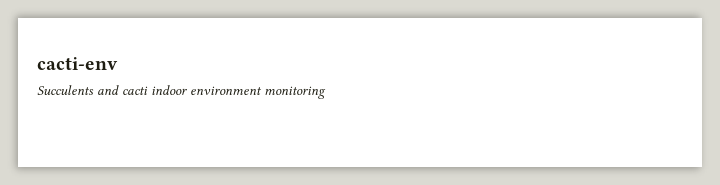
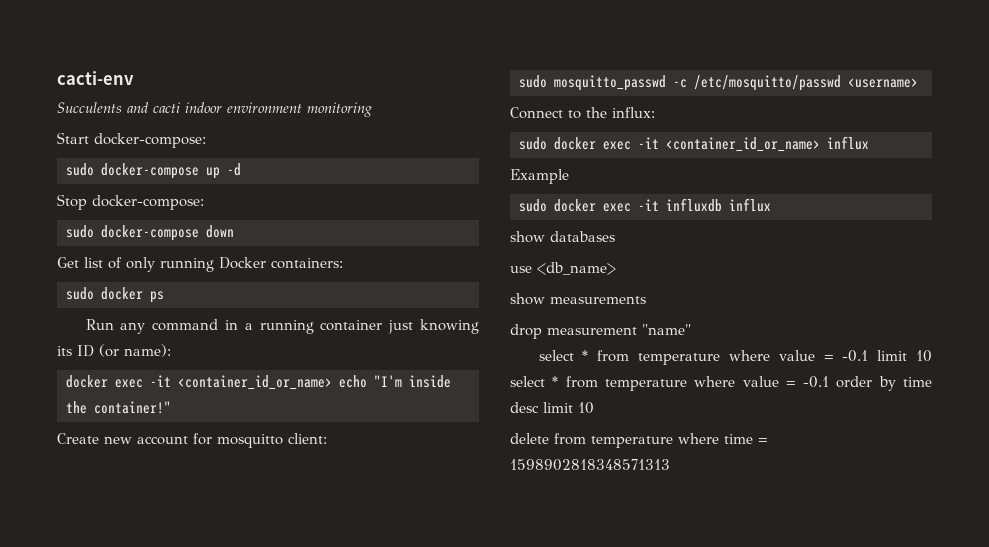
+ Start docker-compose:
+ sudo docker-compose up -d
+ Stop docker-compose:
+ sudo docker-compose down
+ Get list of only running Docker containers:
+ sudo docker ps
+ Run any command in a running container just knowing its ID (or name):
+ docker exec -it <container_id_or_name> echo "I'm inside the container!"
+ Create new account for mosquitto client:
+ sudo mosquitto_passwd -c /etc/mosquitto/passwd <username>
+ Connect to the influx:
+ sudo docker exec -it <container_id_or_name> influx
+ Example
+ sudo docker exec -it influxdb influx
+ show databases
+ use <db_name>
+ show measurements
+ drop measurement "name"
+ select * from temperature where value = -0.1 limit 10 select * from temperature where value = -0.1 order by time desc limit 10
+ delete from temperature where time = 1598902818348571313

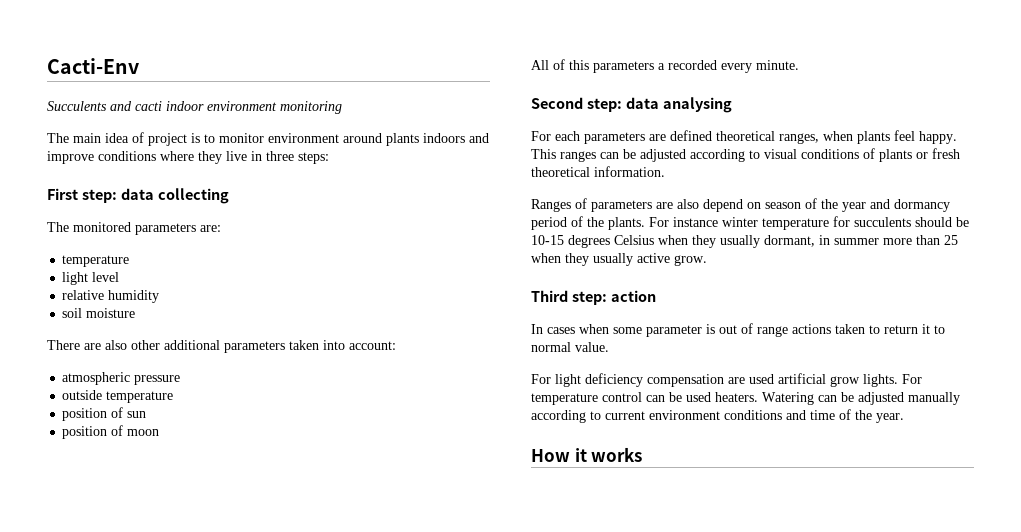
- cacti-env
+ Cacti-Env
- Start docker-compose:
- sudo docker-compose up -d
- Stop docker-compose:
- sudo docker-compose down
- Get list of only running Docker containers:
- sudo docker ps
- Run any command in a running container just knowing its ID (or name):
- docker exec -it <container_id_or_name> echo "I'm inside the container!"
- Create new account for mosquitto client:
- sudo mosquitto_passwd -c /etc/mosquitto/passwd <username>
- Connect to the influx:
- sudo docker exec -it <container_id_or_name> influx
- Example
- sudo docker exec -it influxdb influx
- show databases
- use <db_name>
- show measurements
- drop measurement "name"
- select * from temperature where value = -0.1 limit 10 select * from temperature where value = -0.1 order by time desc limit 10
- delete from temperature where time = 1598902818348571313
+ The main idea of project is to monitor environment around plants indoors and improve conditions where they live in three steps:
+ First step: data collecting
+ The monitored parameters are:
+ temperature
+ light level
+ relative humidity
+ soil moisture
+ There are also other additional parameters taken into account:
+ atmospheric pressure
+ outside temperature
+ position of sun
+ position of moon
+ All of this parameters a recorded every minute.
+ Second step: data analysing
+ For each parameters are defined theoretical ranges, when plants feel happy. This ranges can be adjusted according to visual conditions of plants or fresh theoretical information.
+ Ranges of parameters are also depend on season of the year and dormancy period of the plants. For instance winter temperature for succulents should be 10-15 degrees Celsius when they usually dormant, in summer more than 25 when they usually active grow.
+ Third step: action
+ In cases when some parameter is out of range actions taken to return it to normal value.
+ For light deficiency compensation are used artificial grow lights. For temperature control can be used heaters. Watering can be adjusted manually according to current environment conditions and time of the year.
+ How it works

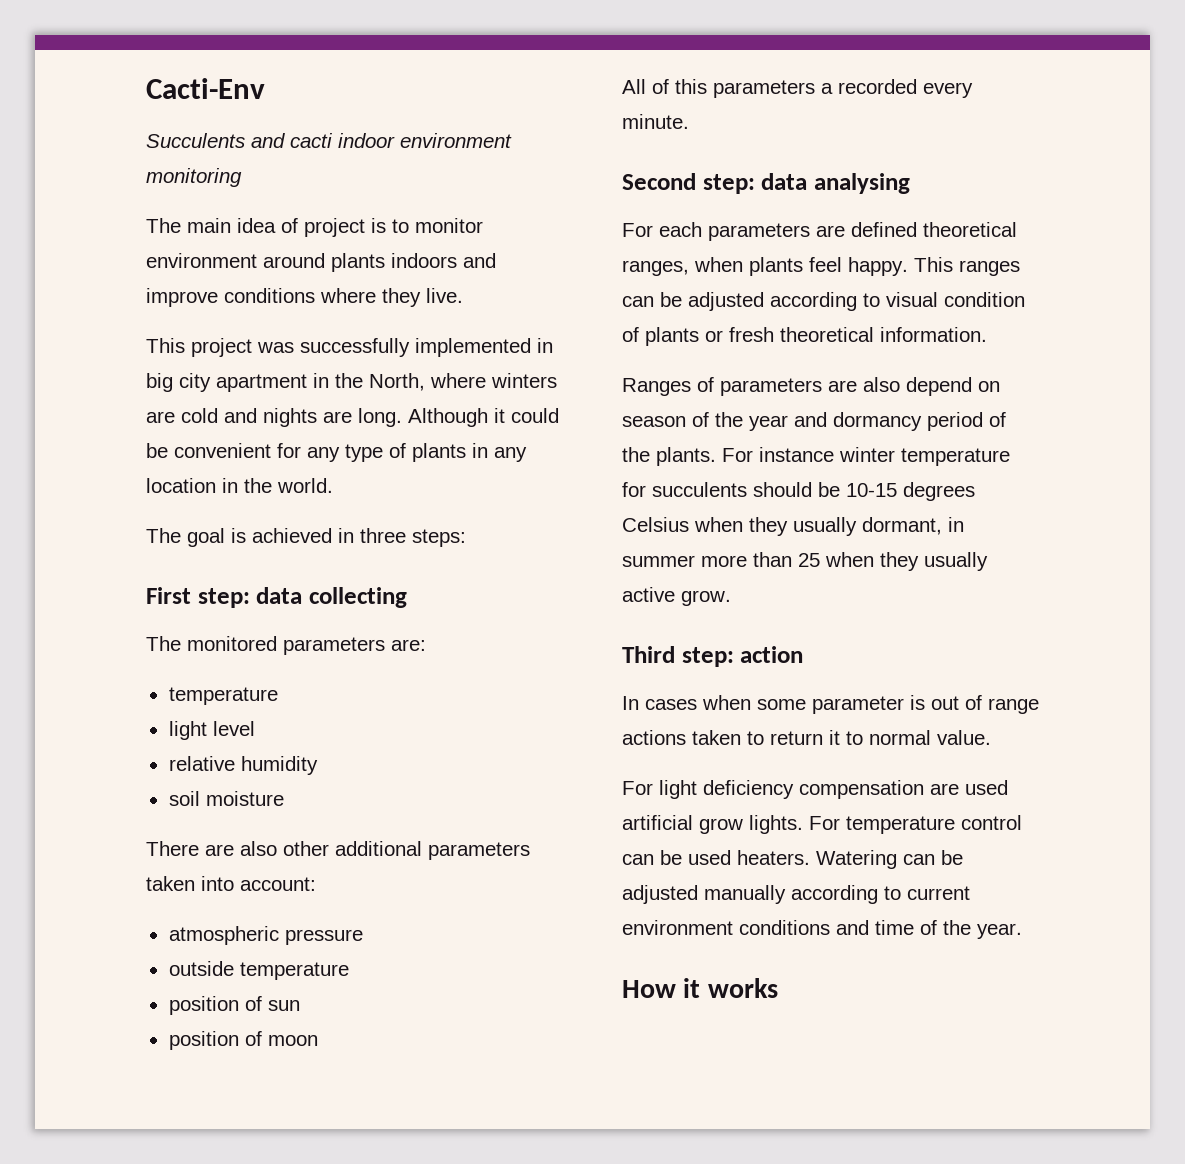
- The main idea of project is to monitor environment around plants indoors and improve conditions where they live in three steps:
+ The main idea of project is to monitor environment around plants indoors and improve conditions where they live.
+ This project was successfully implemented in big city apartment in the North, where winters are cold and nights are long. Although it could be convenient for any type of plants in any location in the world.
+ The goal is achieved in three steps:
- This ranges can be adjusted according to visual conditions of plants or fresh theoretical information.
+ This ranges can be adjusted according to visual condition of plants or fresh theoretical information.

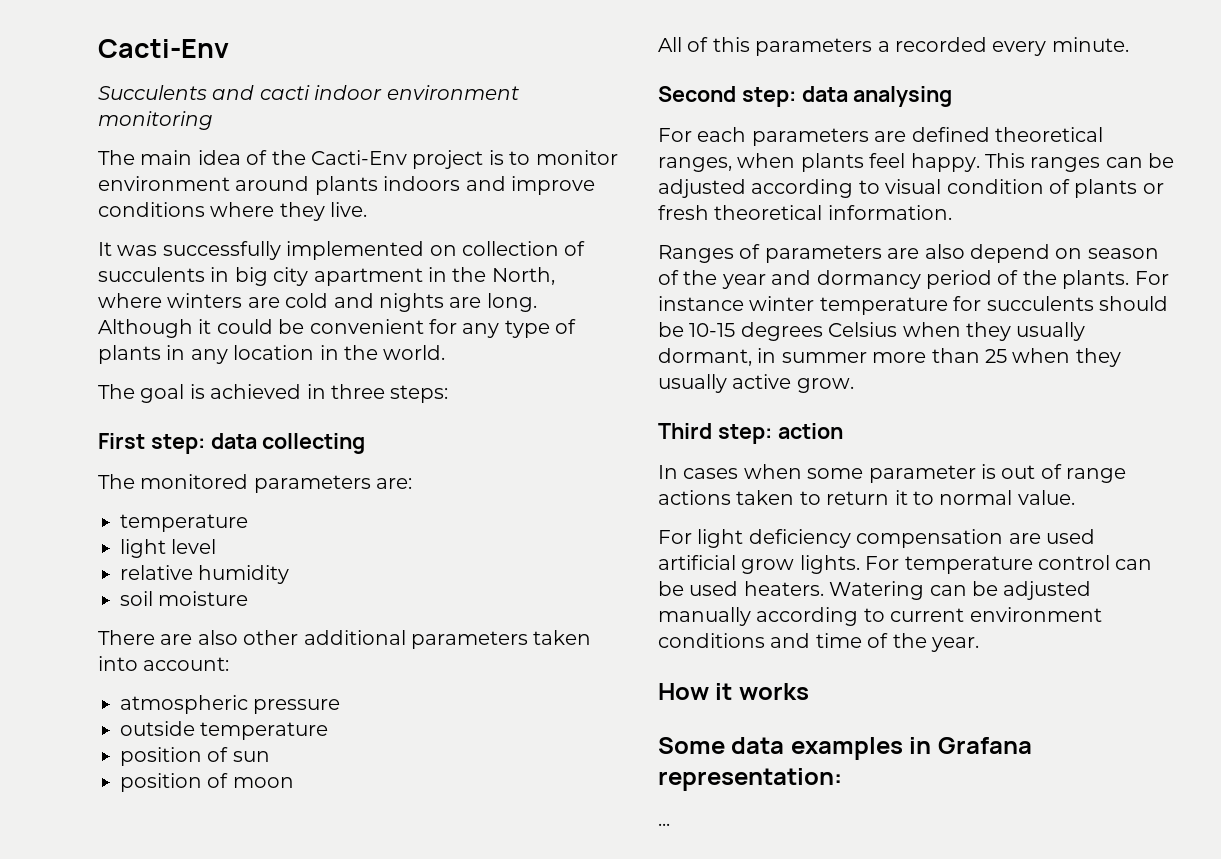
- The main idea of project is to monitor environment around plants indoors and improve conditions where they live.
+ The main idea of the Cacti-Env project is to monitor environment around plants indoors and improve conditions where they live.
- This project was successfully implemented in big city apartment in the North, where winters are cold and nights are long.
+ It was successfully implemented on collection of succulents in big city apartment in the North, where winters are cold and nights are long.
+ Some data examples in Grafana representation:
+ ...

